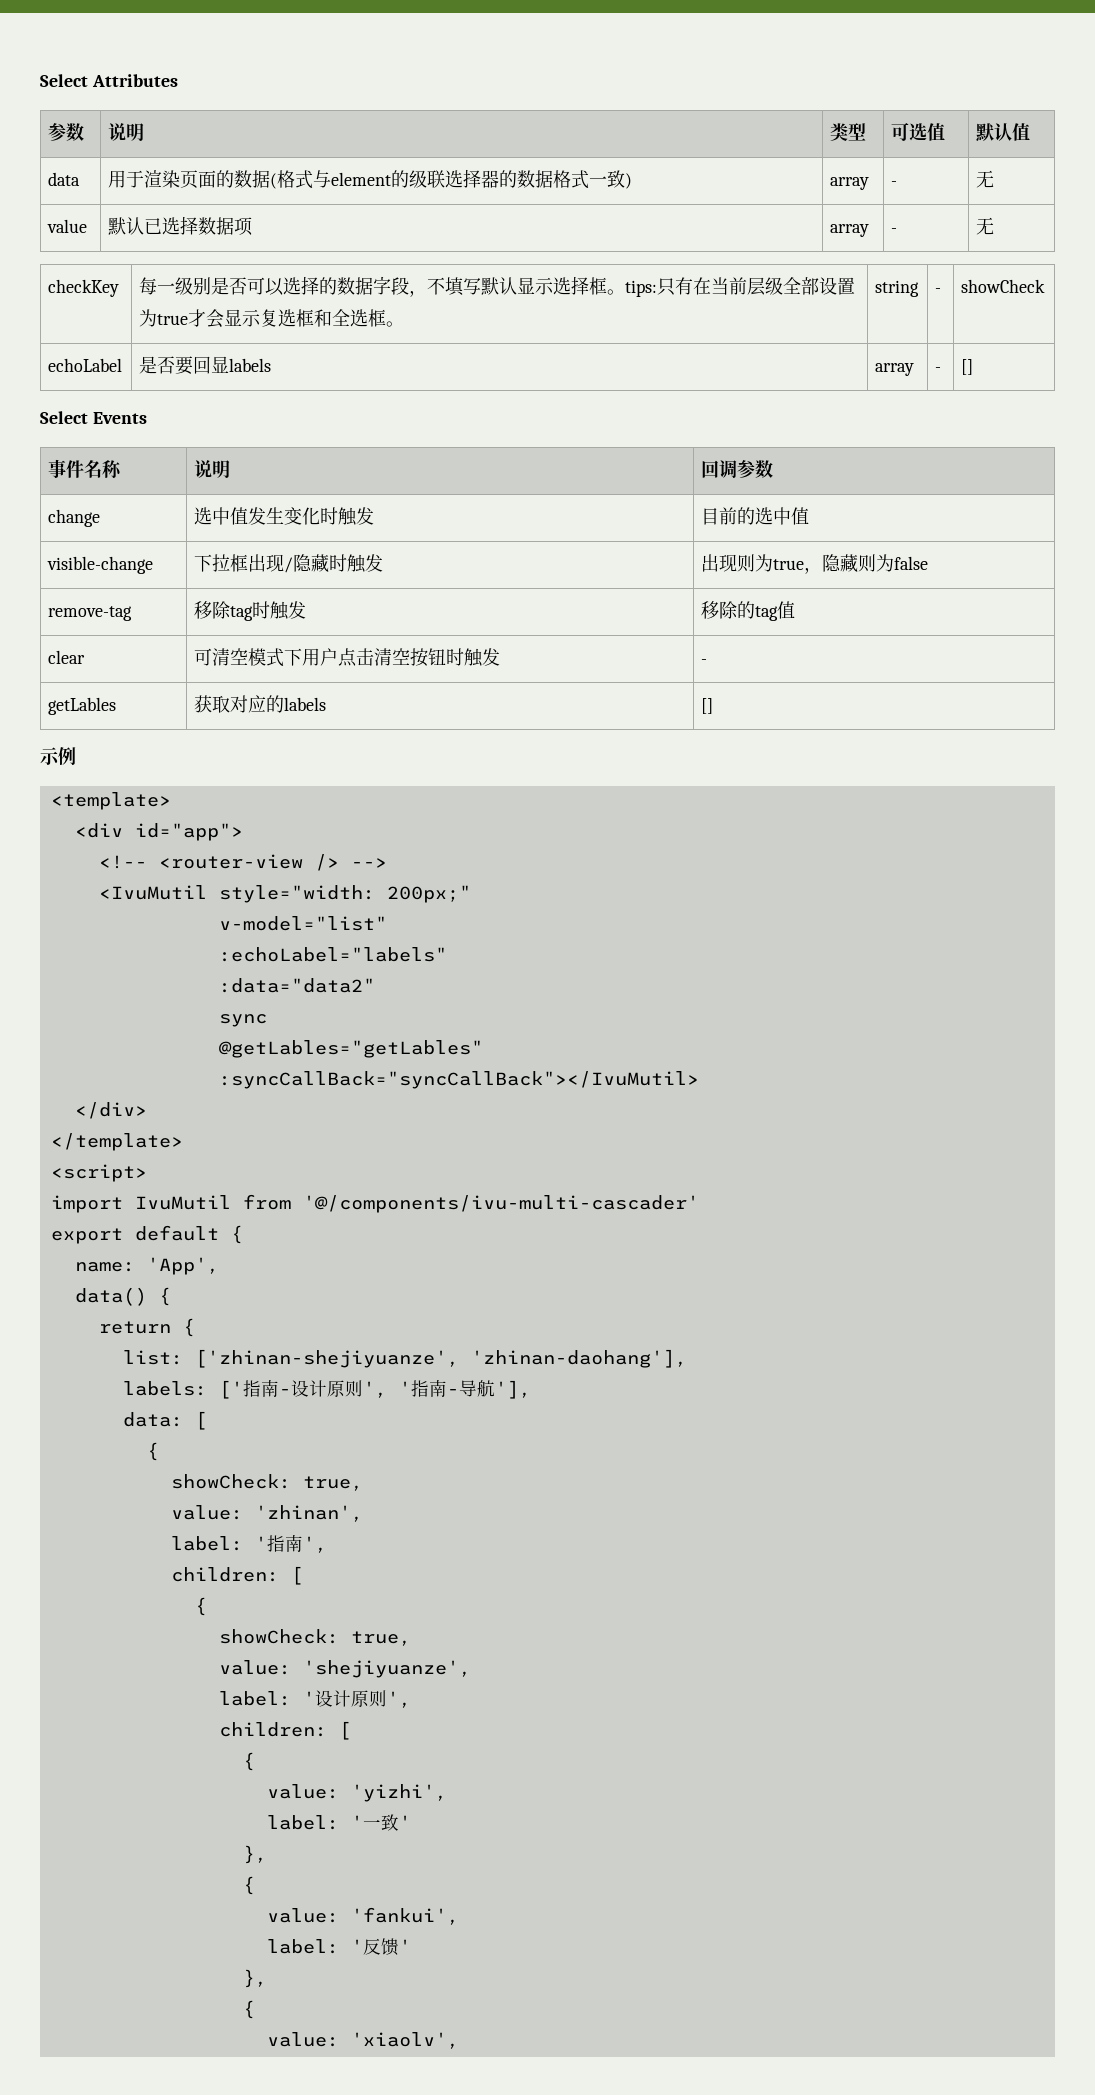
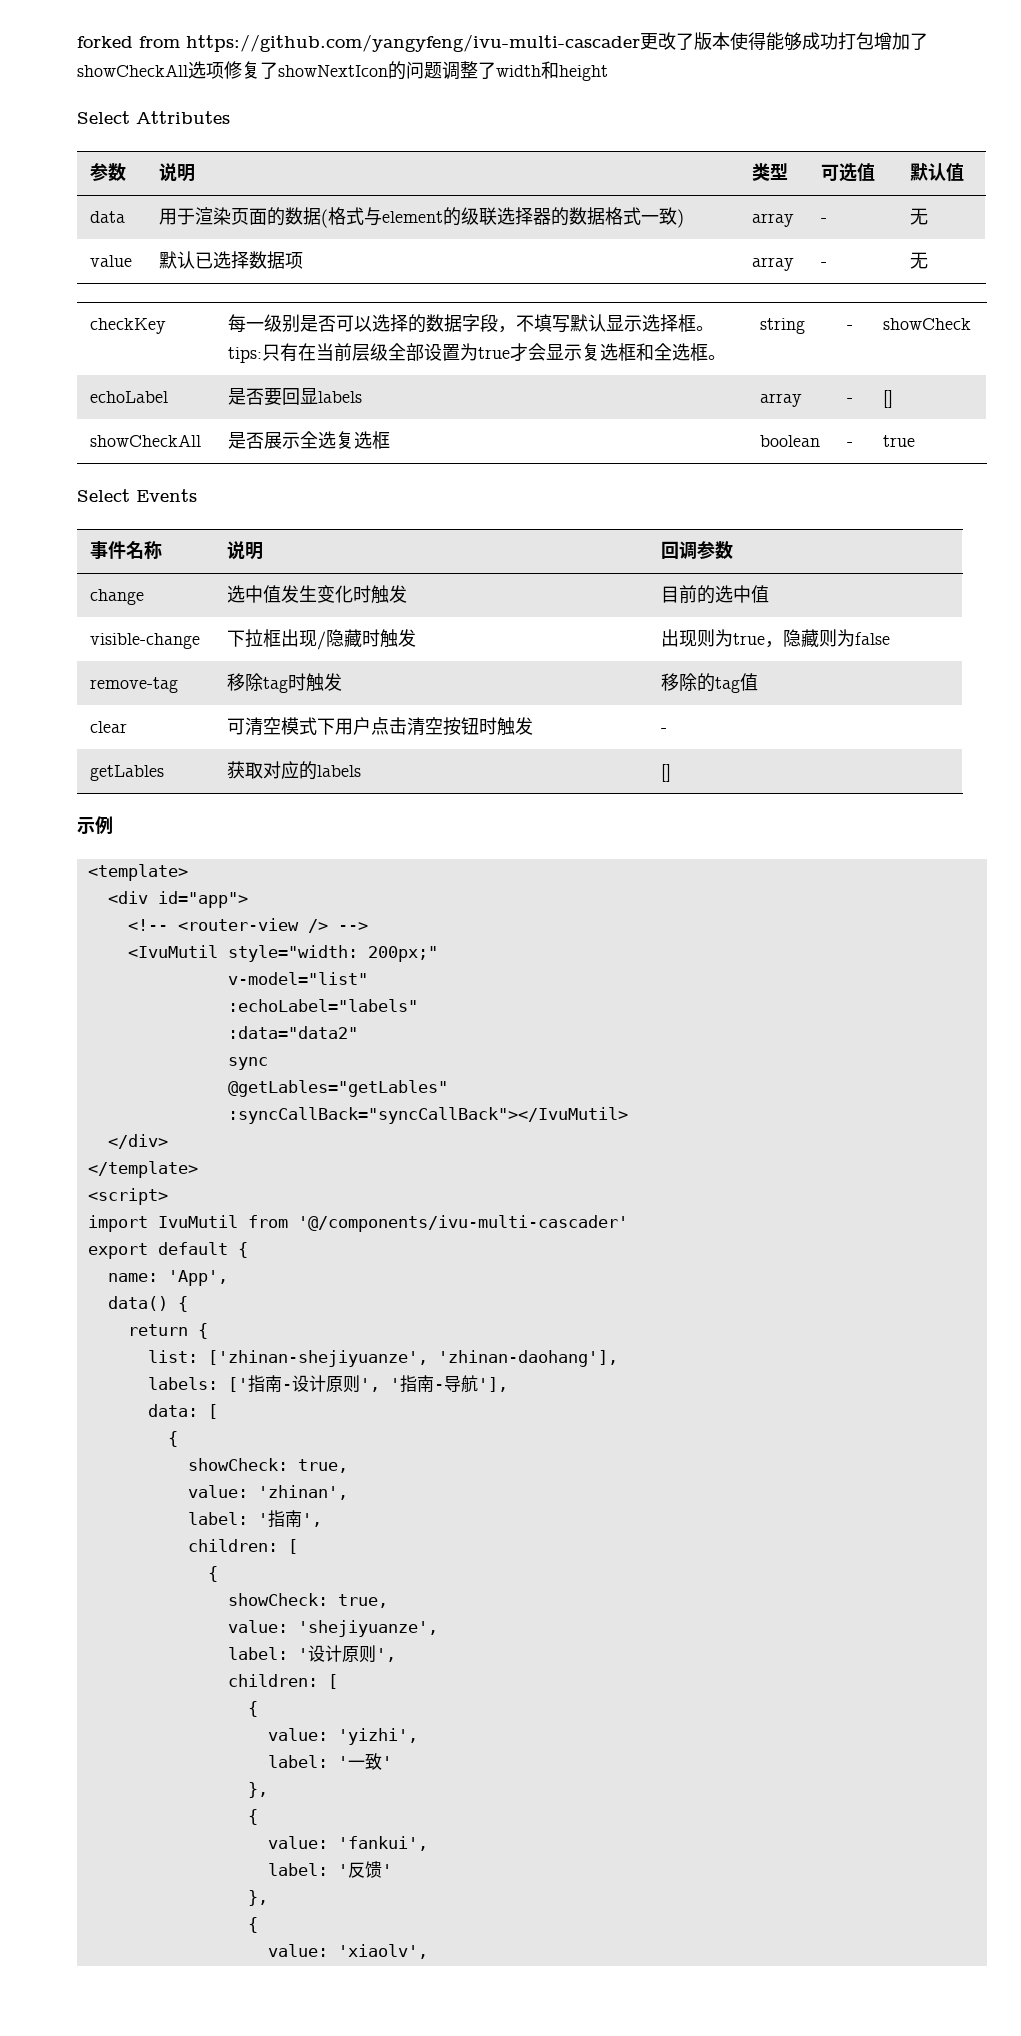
+ forked from https://github.com/yangyfeng/ivu-multi-cascader更改了版本使得能够成功打包增加了showCheckAll选项修复了showNextIcon的问题调整了width和height
+ showCheckAll | 是否展示全选复选框 | boolean | - | true

